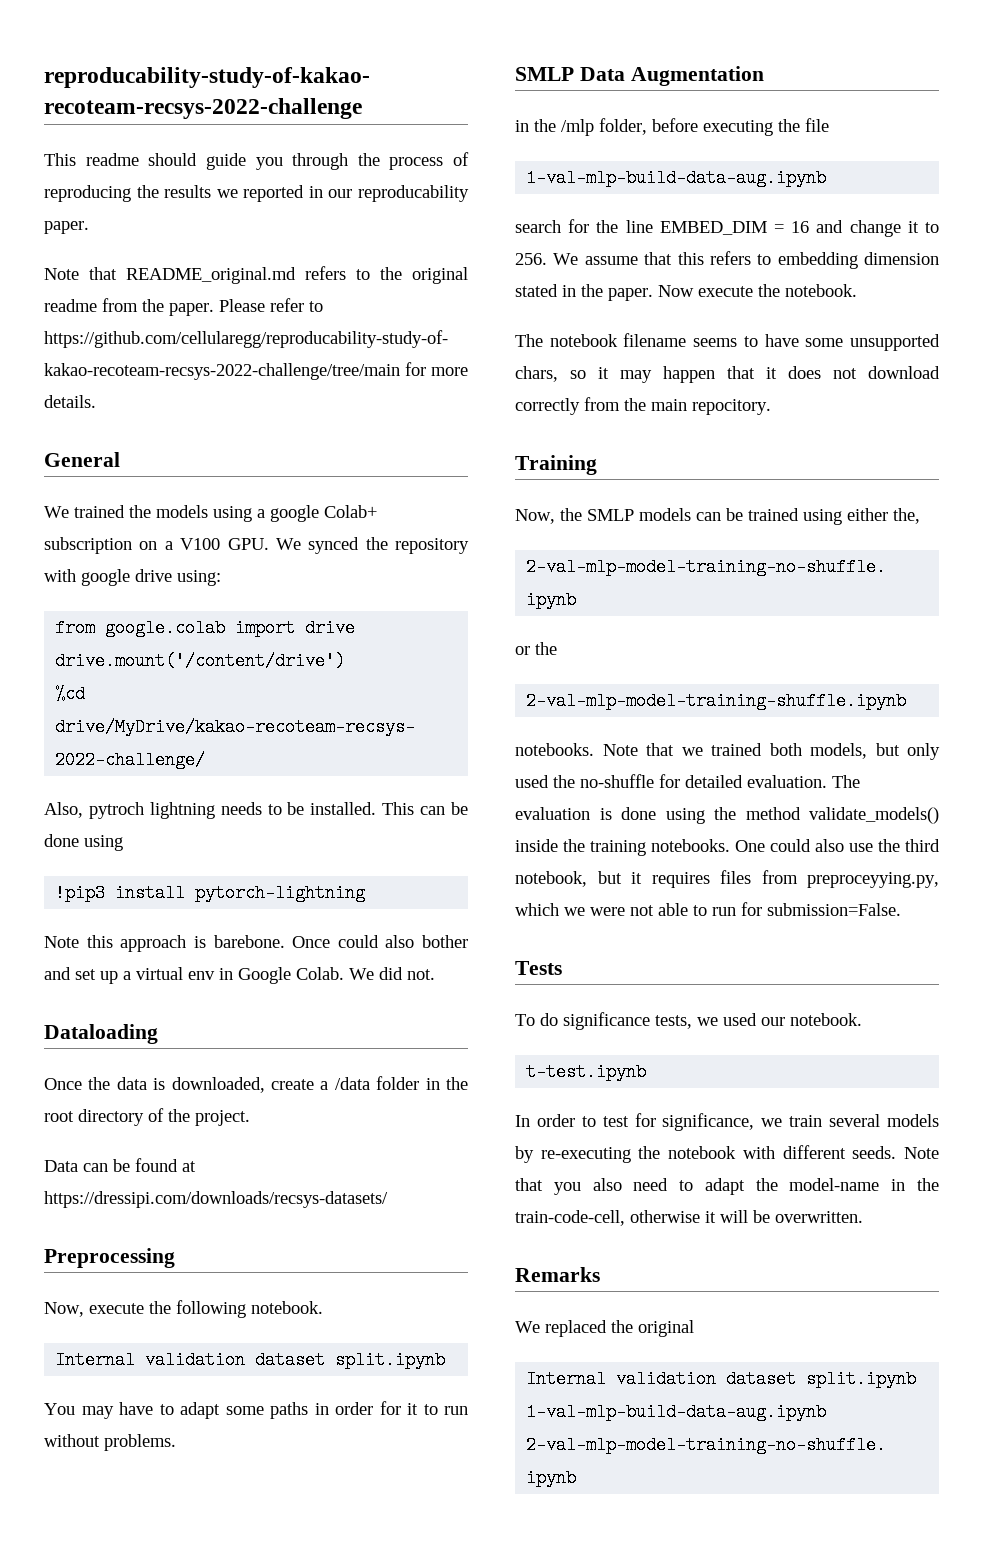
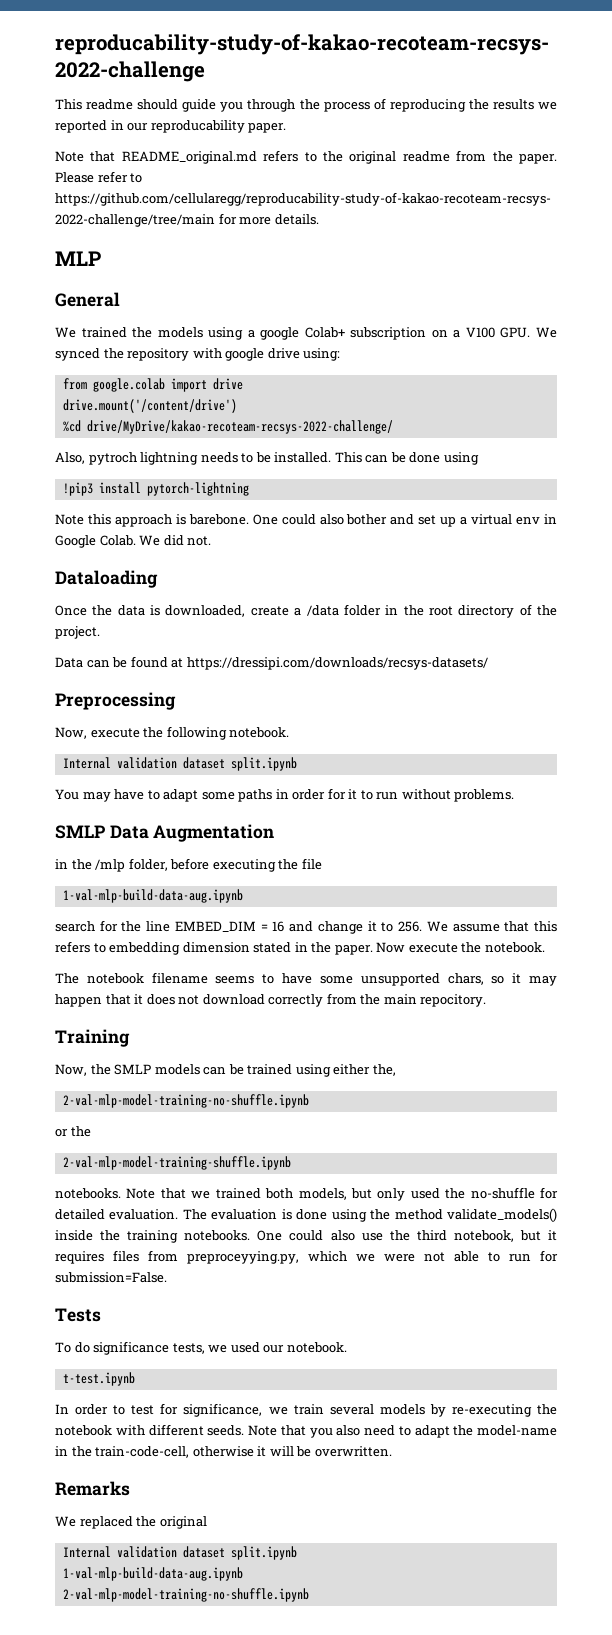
+ MLP
- Once could also bother and set up a virtual env in Google Colab.
+ One could also bother and set up a virtual env in Google Colab.

